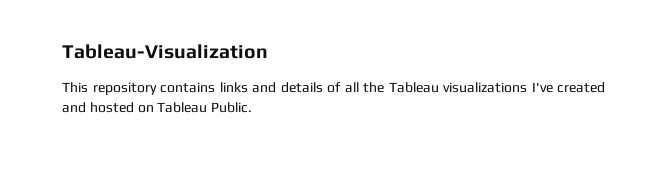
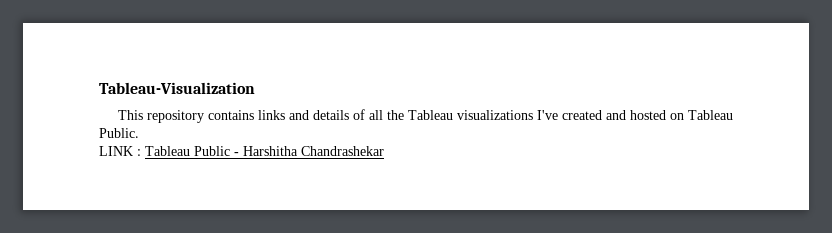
+ LINK : Tableau Public - Harshitha Chandrashekar

